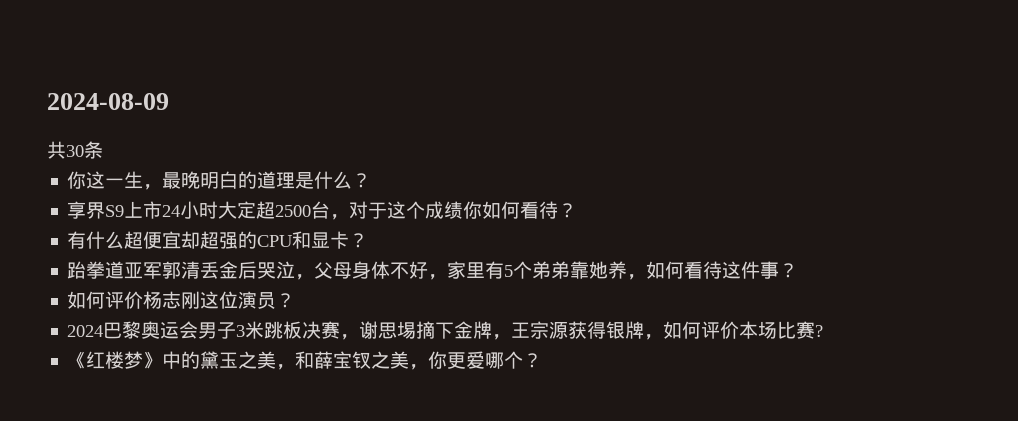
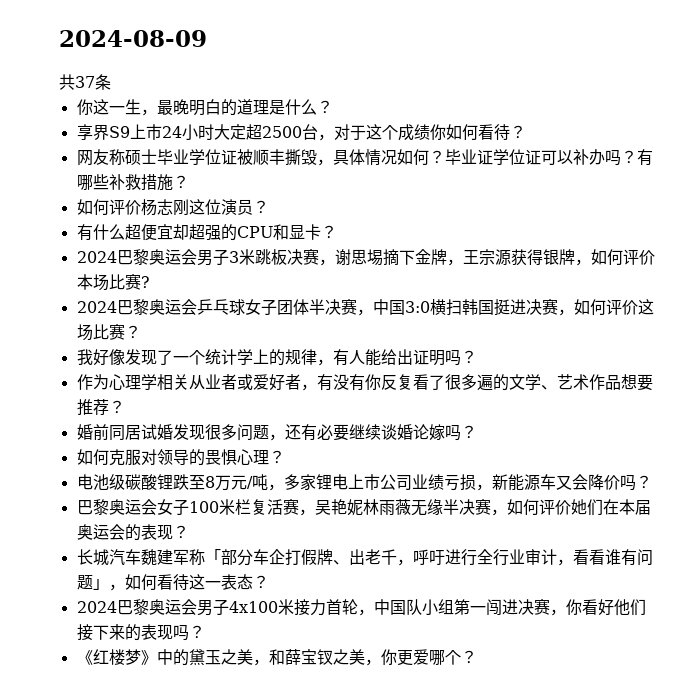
- 共30条
+ 共37条
+ 网友称硕士毕业学位证被顺丰撕毁，具体情况如何？毕业证学位证可以补办吗？有哪些补救措施？
+ 如何评价杨志刚这位演员？
- 跆拳道亚军郭清丢金后哭泣，父母身体不好，家里有5个弟弟靠她养，如何看待这件事？
- 如何评价杨志刚这位演员？
+ 2024巴黎奥运会乒乓球女子团体半决赛，中国3:0横扫韩国挺进决赛，如何评价这场比赛？
+ 我好像发现了一个统计学上的规律，有人能给出证明吗？
+ 作为心理学相关从业者或爱好者，有没有你反复看了很多遍的文学、艺术作品想要推荐？
+ 婚前同居试婚发现很多问题，还有必要继续谈婚论嫁吗？
+ 如何克服对领导的畏惧心理？
+ 电池级碳酸锂跌至8万元/吨，多家锂电上市公司业绩亏损，新能源车又会降价吗？
+ 巴黎奥运会女子100米栏复活赛，吴艳妮林雨薇无缘半决赛，如何评价她们在本届奥运会的表现？
+ 长城汽车魏建军称「部分车企打假牌、出老千，呼吁进行全行业审计，看看谁有问题」，如何看待这一表态？
+ 2024巴黎奥运会男子4x100米接力首轮，中国队小组第一闯进决赛，你看好他们接下来的表现吗？

